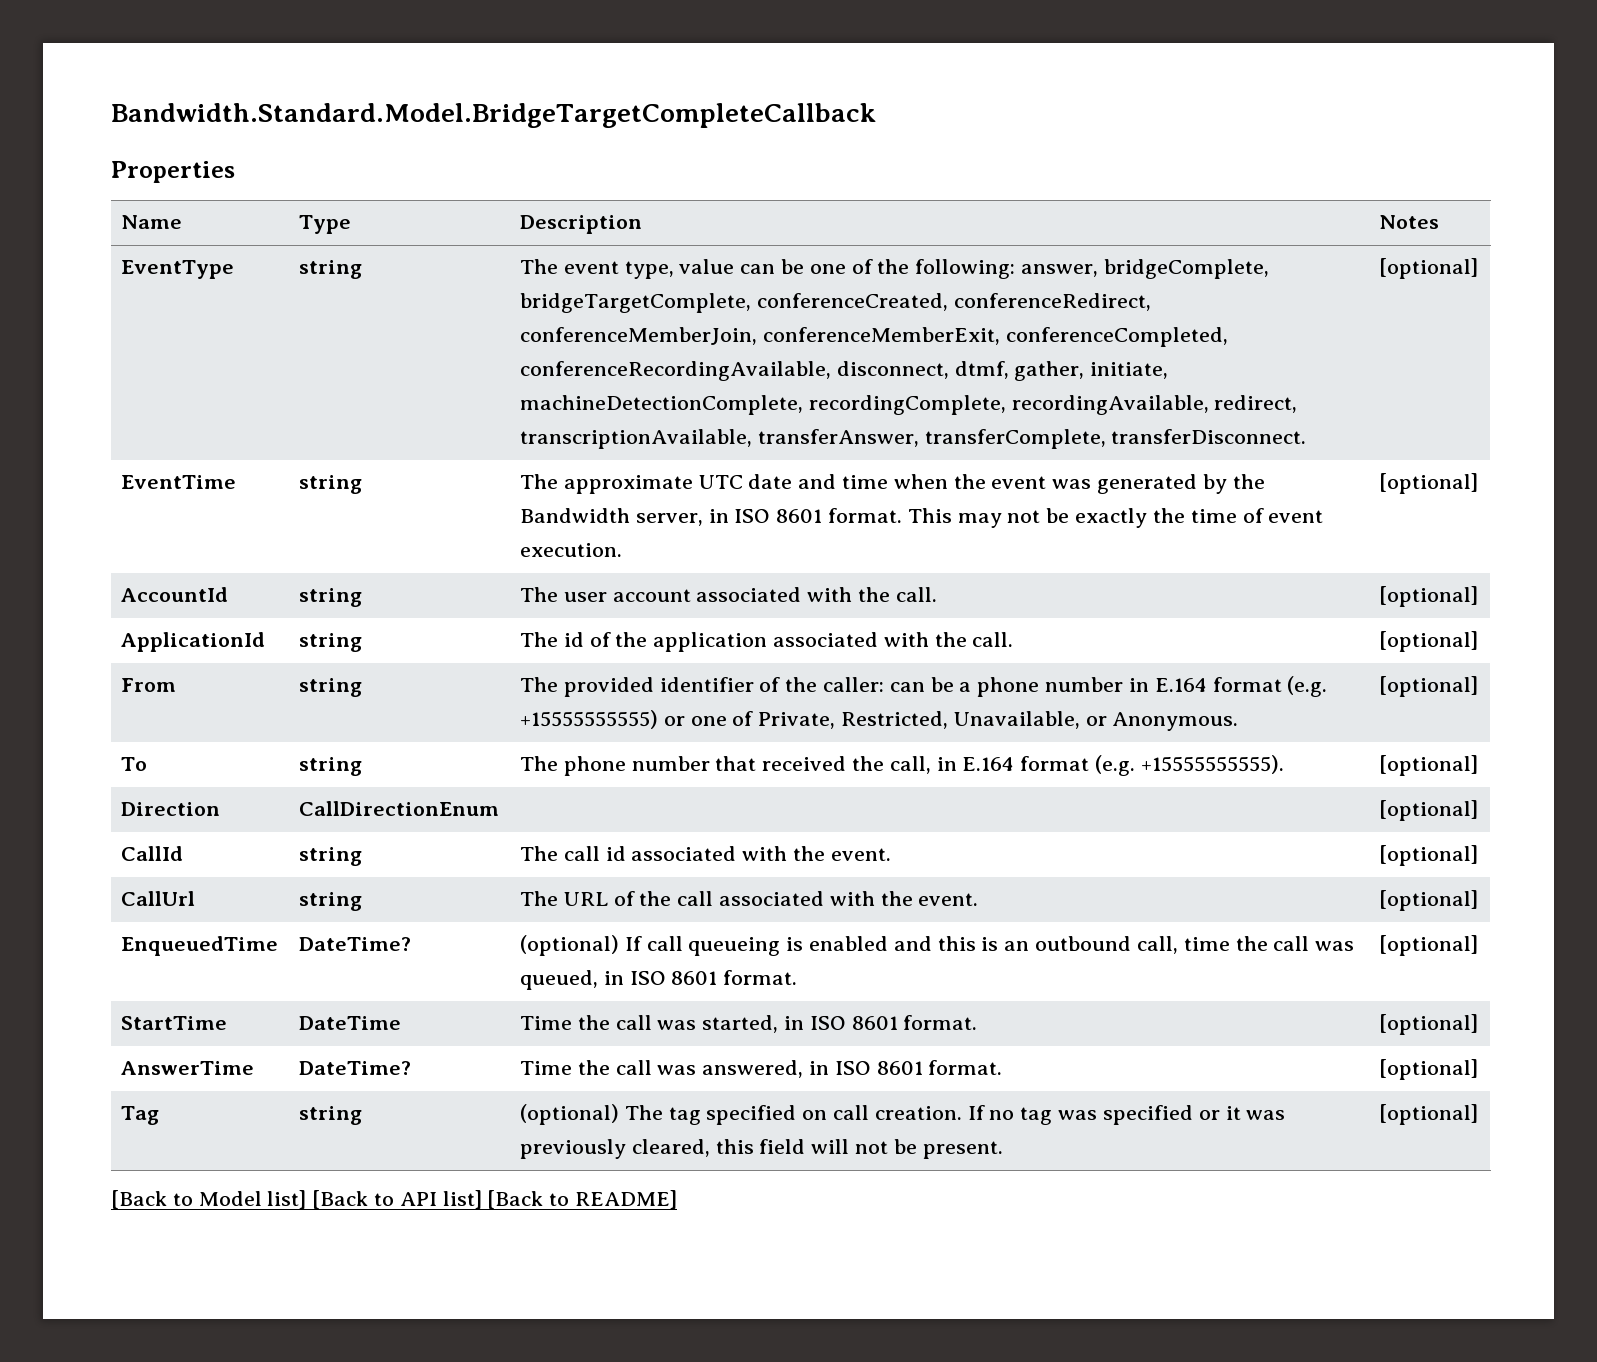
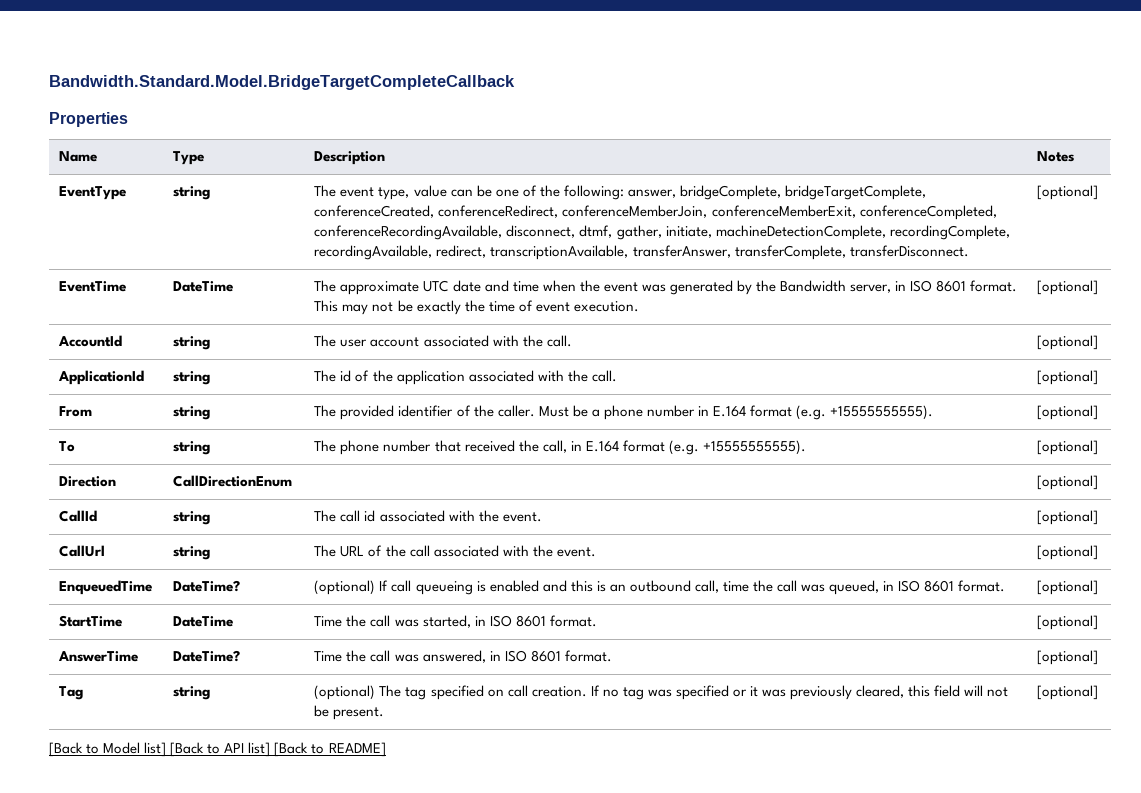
- EventTime | string | The approximate UTC date and time when the event was generated by the Bandwidth server, in ISO 8601 format. This may not be exactly the time of event execution. | [optional]
+ EventTime | DateTime | The approximate UTC date and time when the event was generated by the Bandwidth server, in ISO 8601 format. This may not be exactly the time of event execution. | [optional]
- From | string | The provided identifier of the caller: can be a phone number in E.164 format (e.g. +15555555555) or one of Private, Restricted, Unavailable, or Anonymous. | [optional]
+ From | string | The provided identifier of the caller. Must be a phone number in E.164 format (e.g. +15555555555). | [optional]

